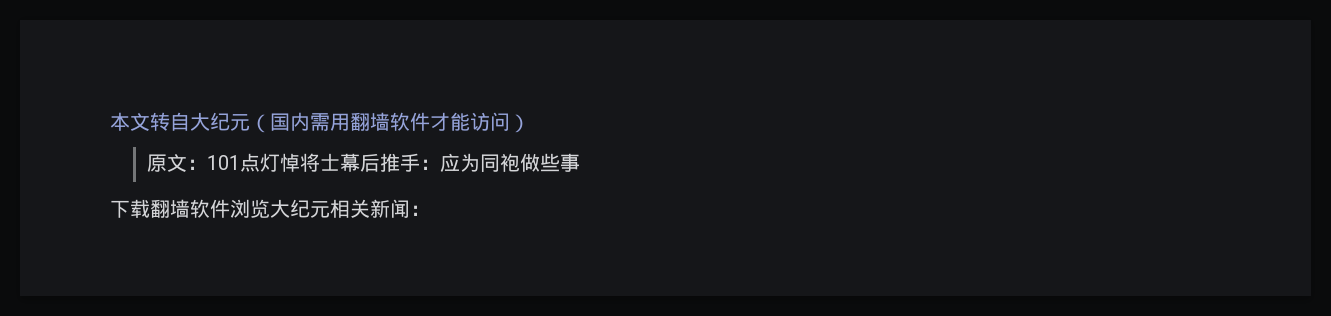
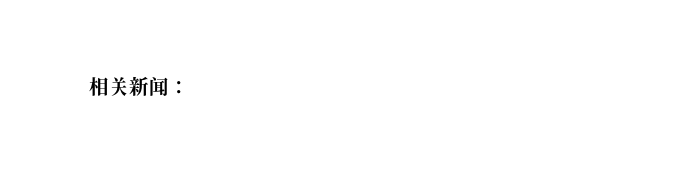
- 本文转自大纪元（国内需用翻墙软件才能访问）
- 原文：101点灯悼将士幕后推手：应为同袍做些事
- 下载翻墙软件浏览大纪元相关新闻：
+ 相关新闻：

